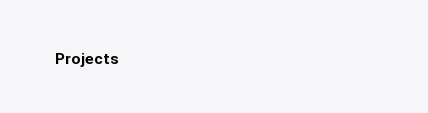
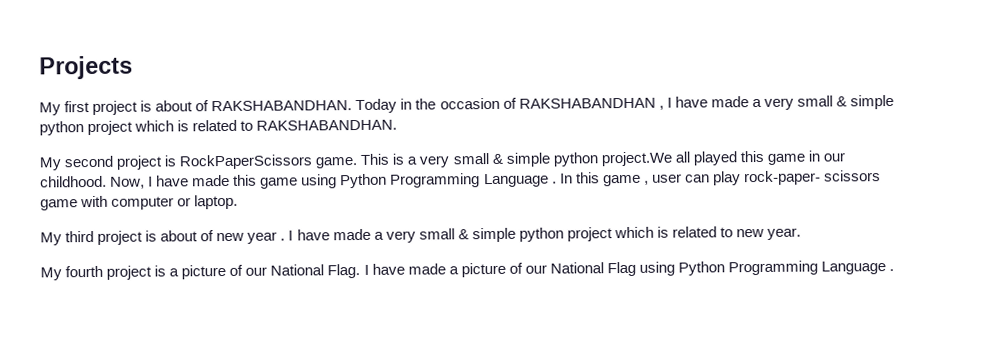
+ My first project is about of RAKSHABANDHAN. Today in the occasion of RAKSHABANDHAN , I have made a very small & simple python project which is related to RAKSHABANDHAN.
+ My second project is RockPaperScissors game. This is a very small & simple python project.We all played this game in our childhood. Now, I have made this game using Python Programming Language . In this game , user can play rock-paper- scissors game with computer or laptop.
+ My third project is about of new year . I have made a very small & simple python project which is related to new year.
+ My fourth project is a picture of our National Flag. I have made a picture of our National Flag using Python Programming Language .

